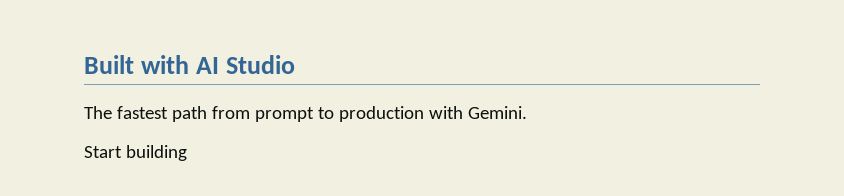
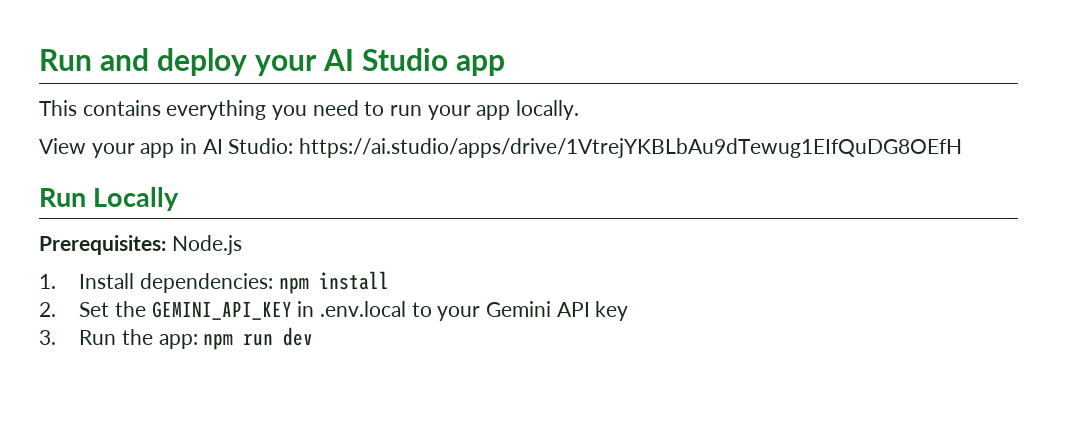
- Built with AI Studio
- The fastest path from prompt to production with Gemini.
- Start building
+ Run and deploy your AI Studio app
+ This contains everything you need to run your app locally.
+ View your app in AI Studio: https://ai.studio/apps/drive/1VtrejYKBLbAu9dTewug1EIfQuDG8OEfH
+ Run Locally
+ Prerequisites: Node.js
+ 1. Install dependencies: npm install
+ 2. Set the GEMINI_API_KEY in .env.local to your Gemini API key
+ 3. Run the app: npm run dev

